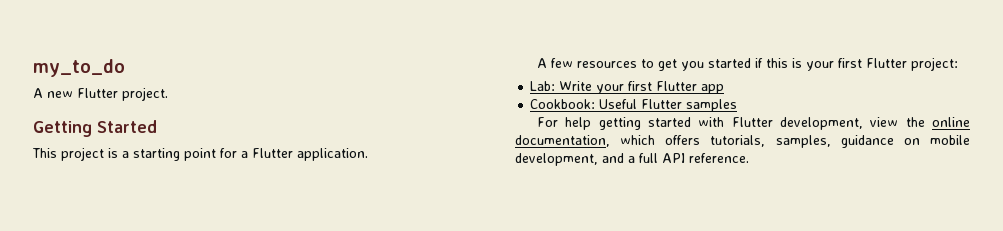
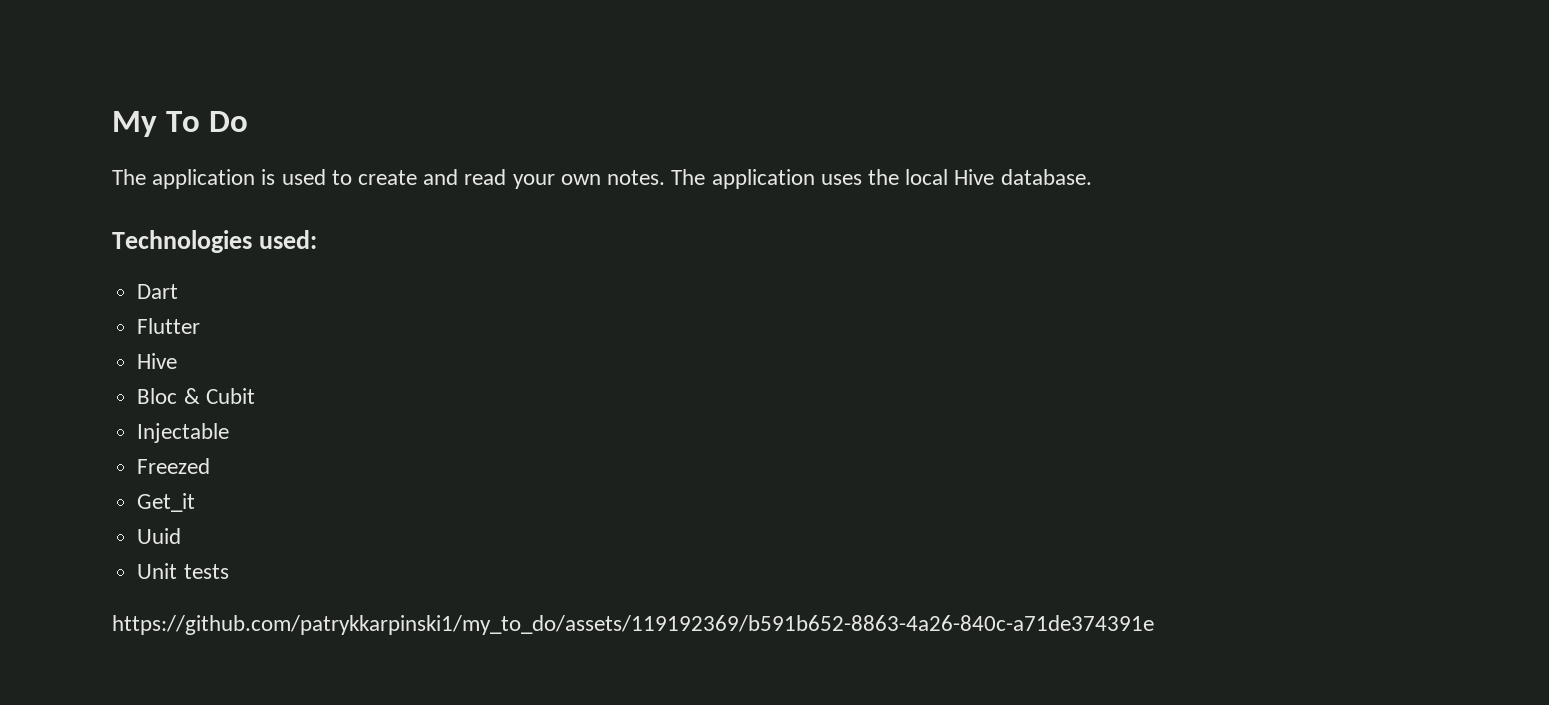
- my_to_do
- A new Flutter project.
- Getting Started
- This project is a starting point for a Flutter application.
- A few resources to get you started if this is your first Flutter project:
- Lab: Write your first Flutter app
- Cookbook: Useful Flutter samples
- For help getting started with Flutter development, view the online documentation, which offers tutorials, samples, guidance on mobile development, and a full API reference.
+ My To Do
+ The application is used to create and read your own notes. The application uses the local Hive database.
+ Technologies used:
+ Dart
+ Flutter
+ Hive
+ Bloc & Cubit
+ Injectable
+ Freezed
+ Get_it
+ Uuid
+ Unit tests
+ https://github.com/patrykkarpinski1/my_to_do/assets/119192369/b591b652-8863-4a26-840c-a71de374391e

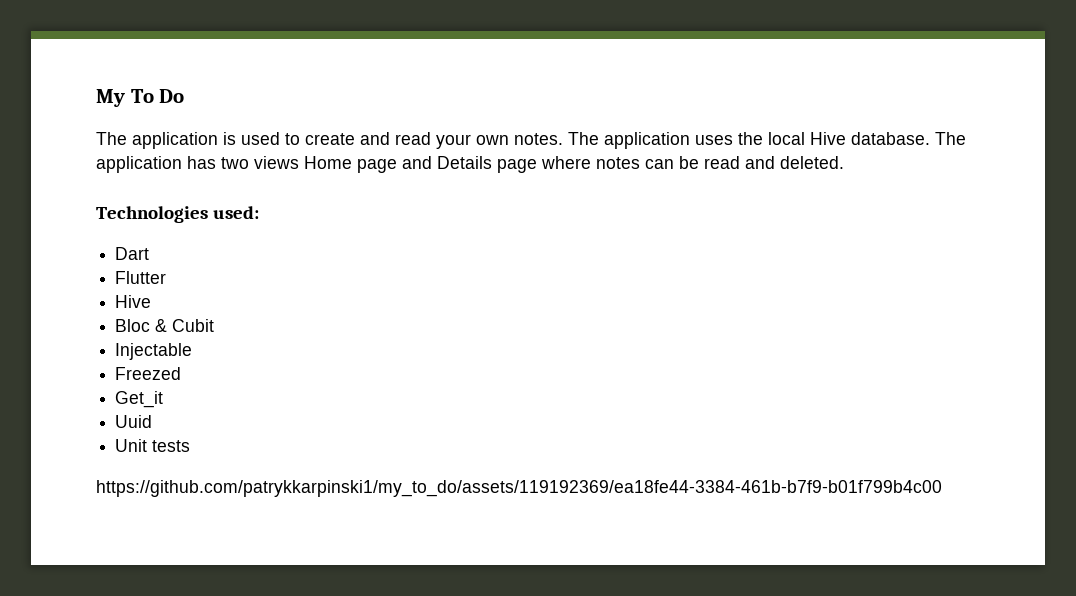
+ The application has two views Home page and Details page where notes can be read and deleted.
- https://github.com/patrykkarpinski1/my_to_do/assets/119192369/b591b652-8863-4a26-840c-a71de374391e
+ https://github.com/patrykkarpinski1/my_to_do/assets/119192369/ea18fe44-3384-461b-b7f9-b01f799b4c00

